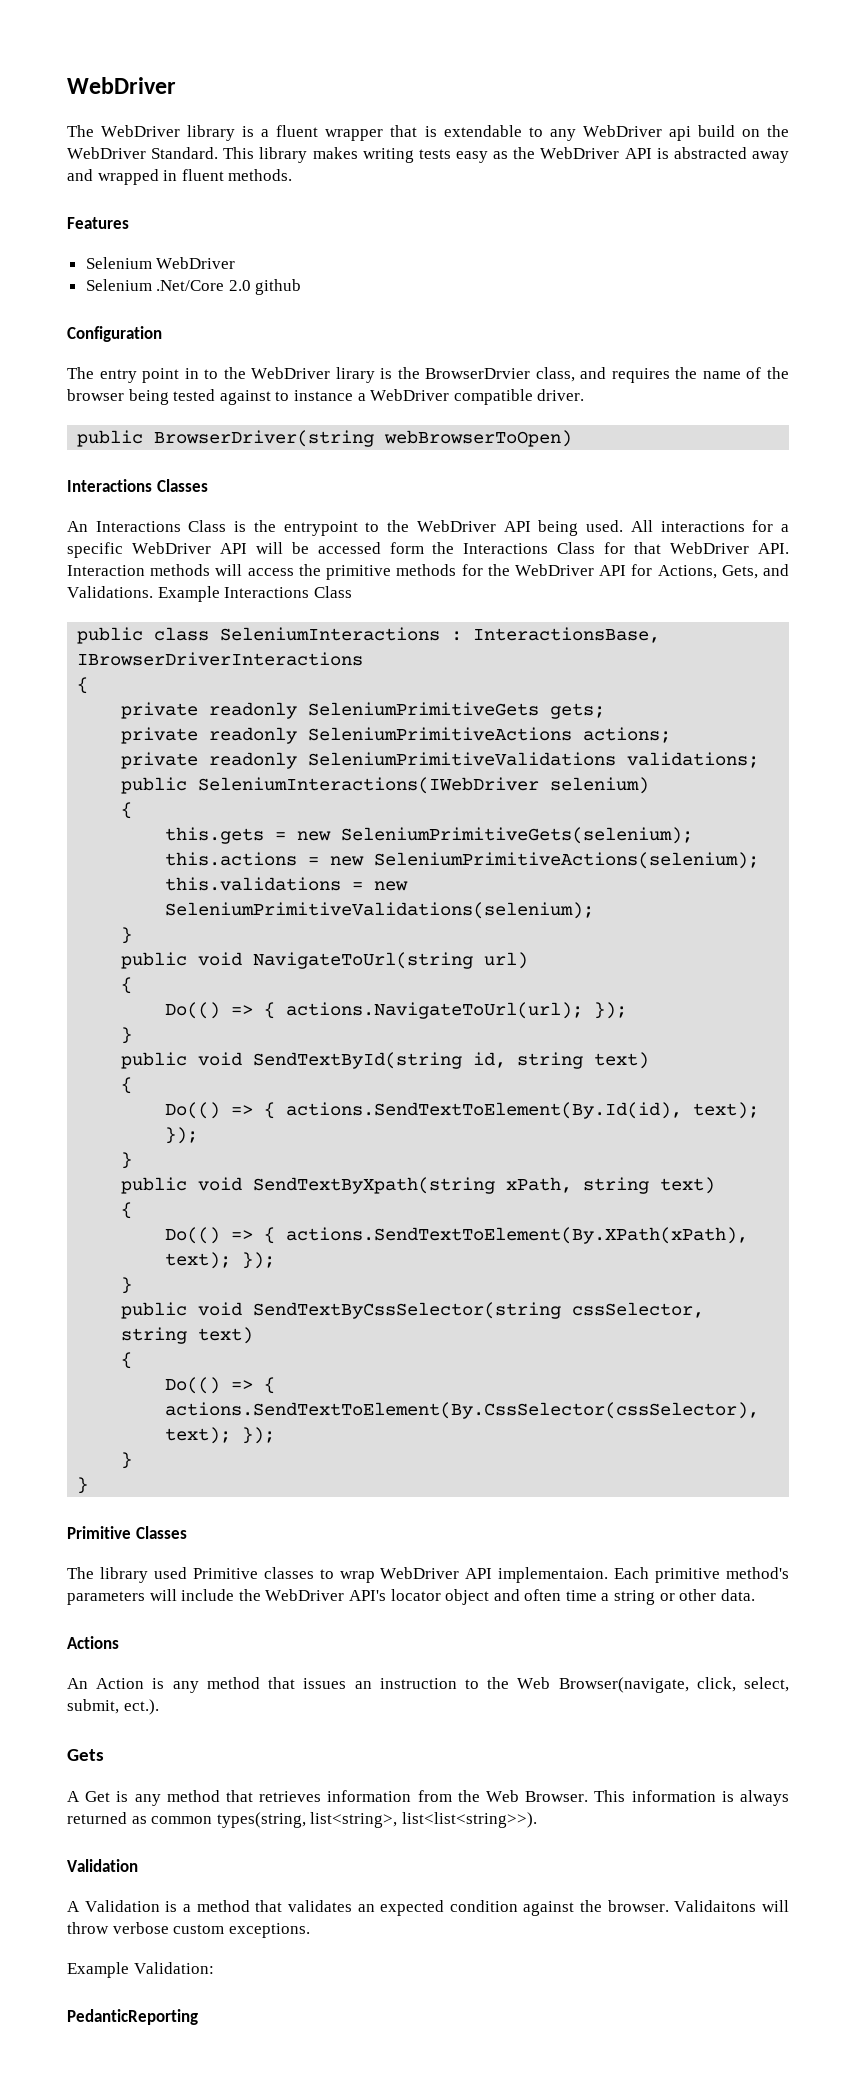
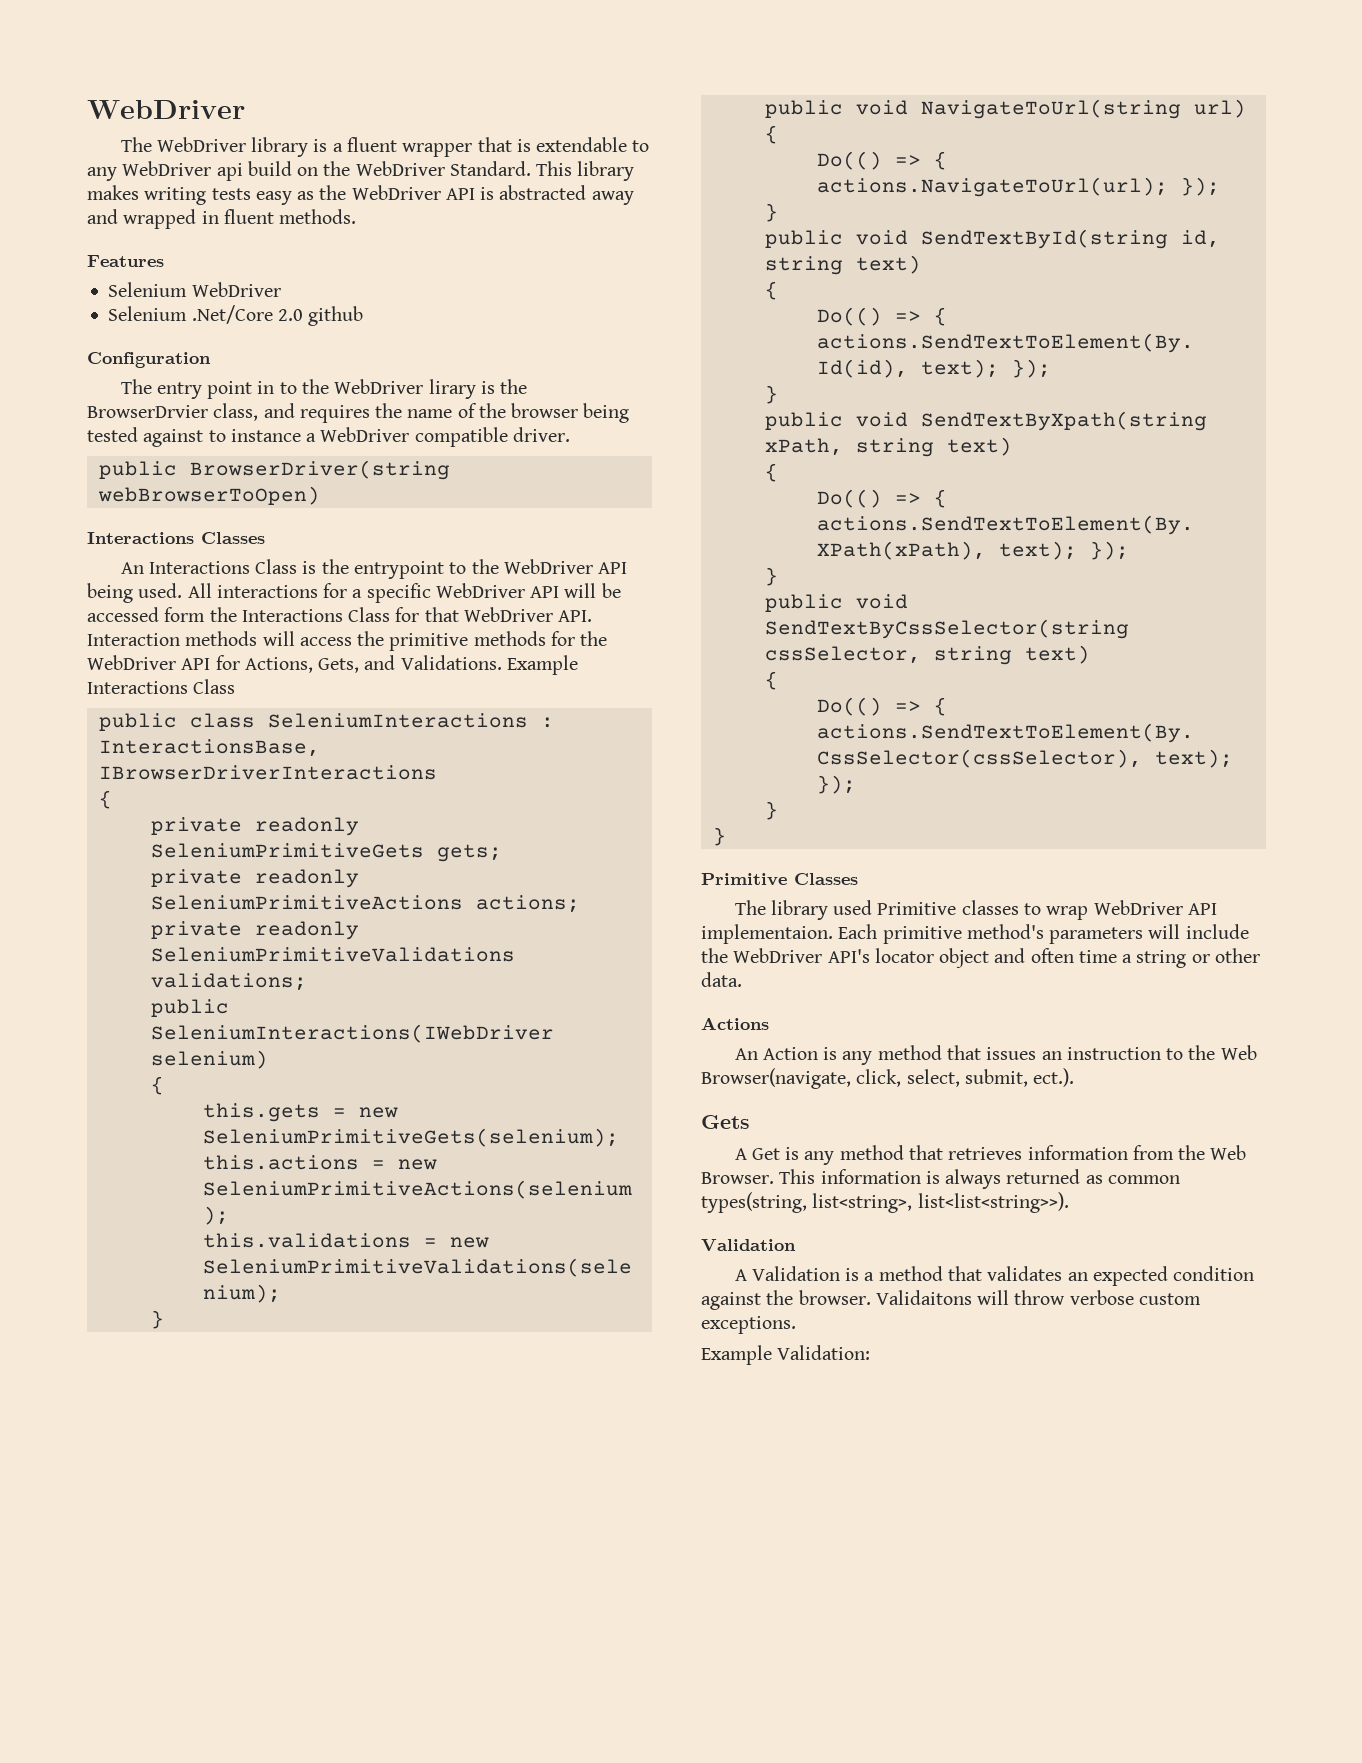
- PedanticReporting

